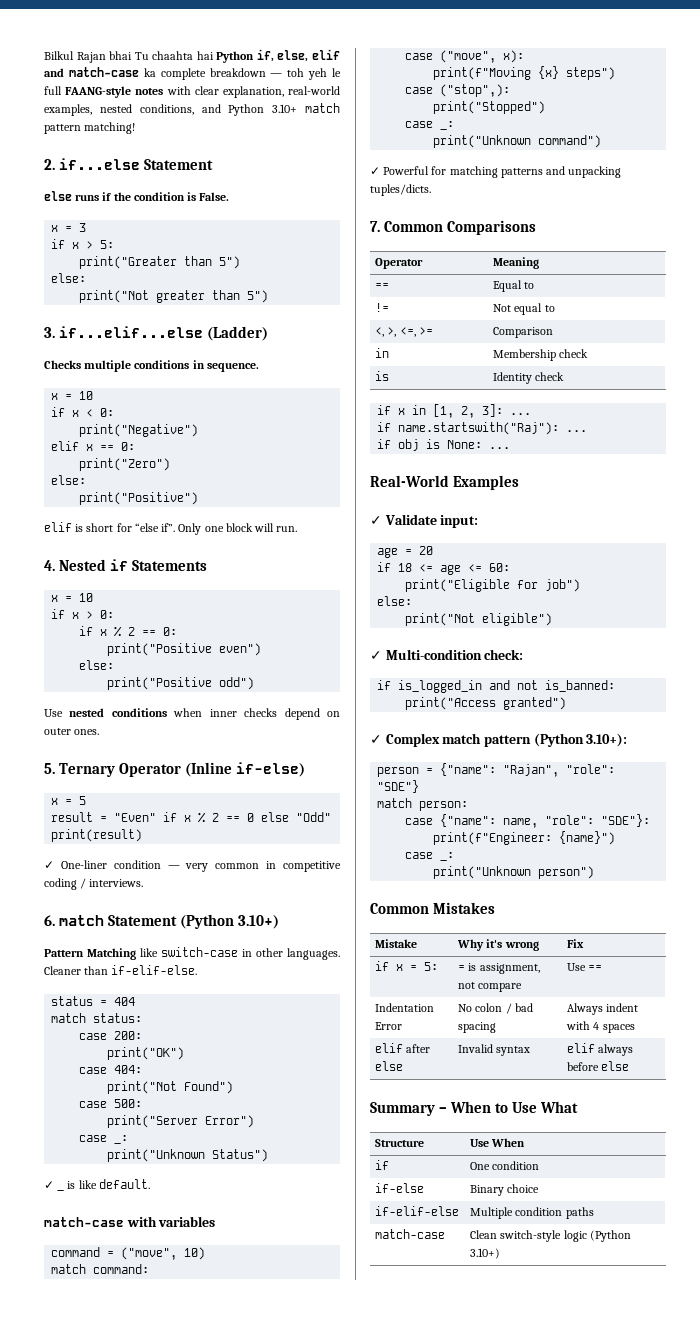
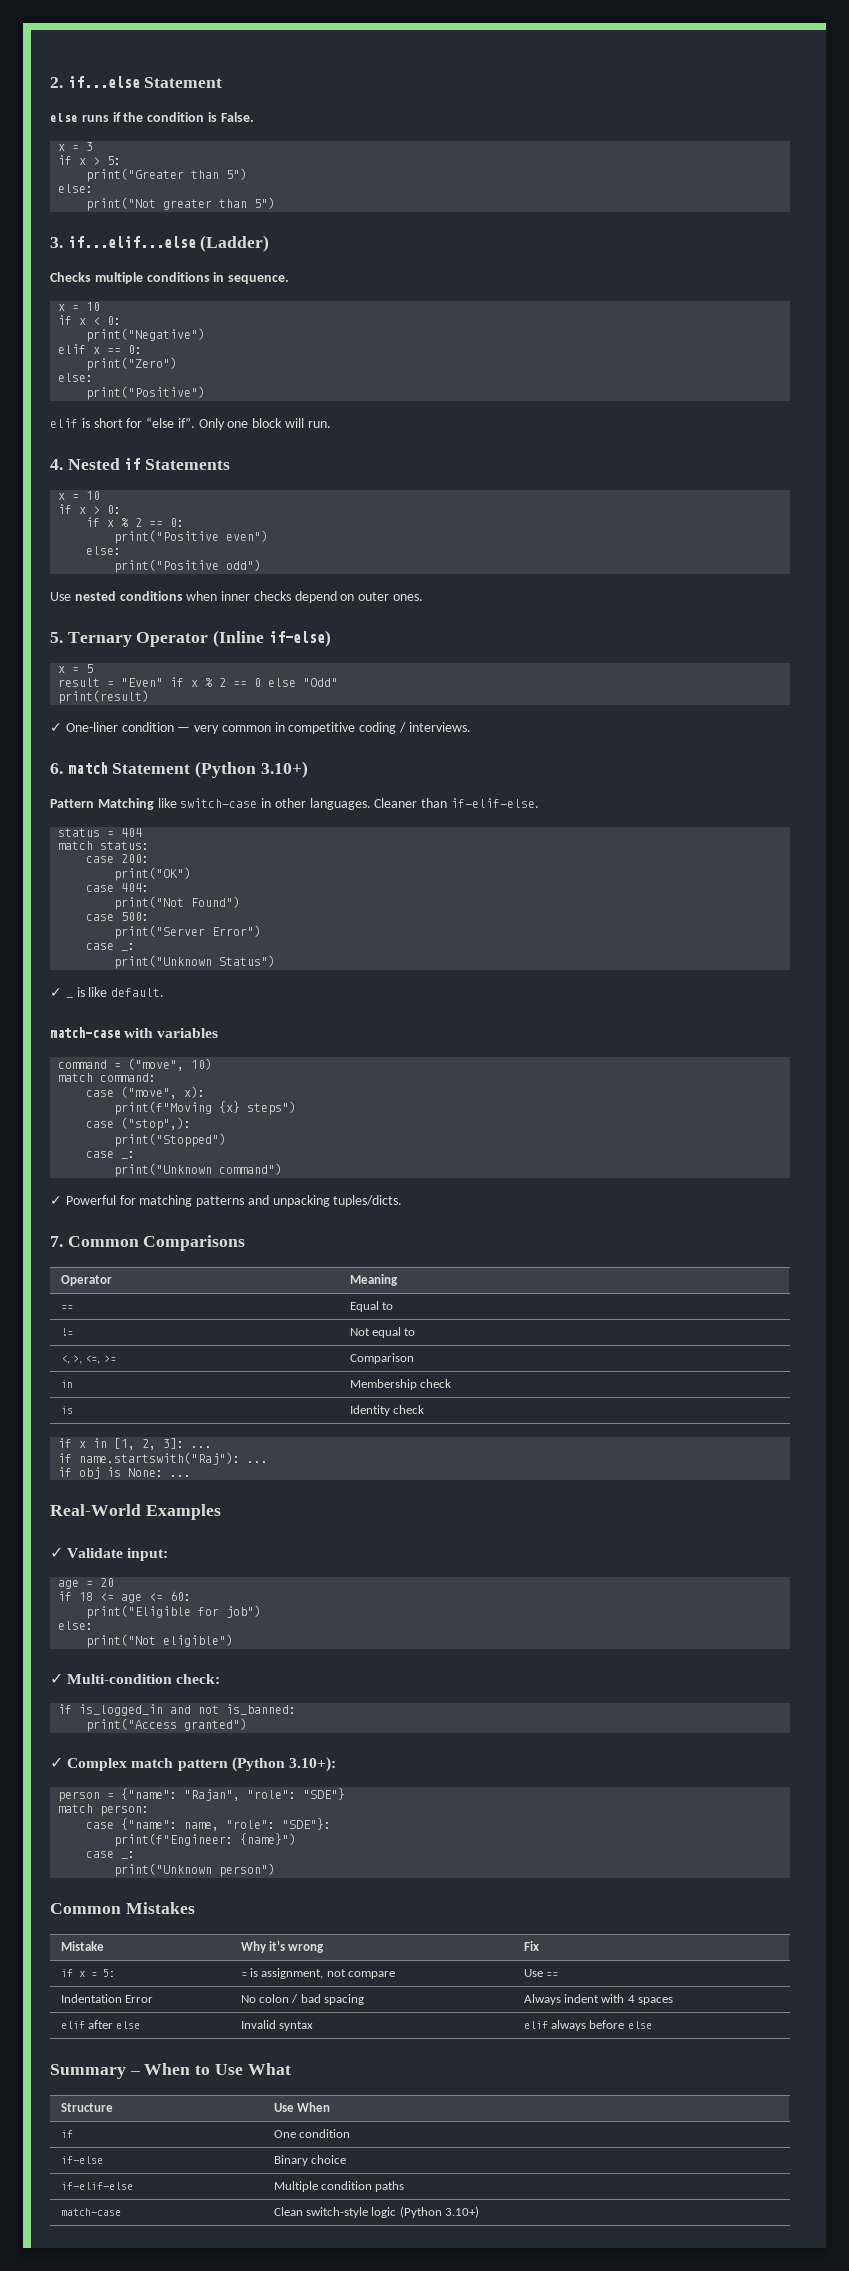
- Bilkul Rajan bhai Tu chaahta hai Python if, else, elif and match-case ka complete breakdown — toh yeh le full FAANG-style notes with clear explanation, real-world examples, nested conditions, and Python 3.10+ match pattern matching!

